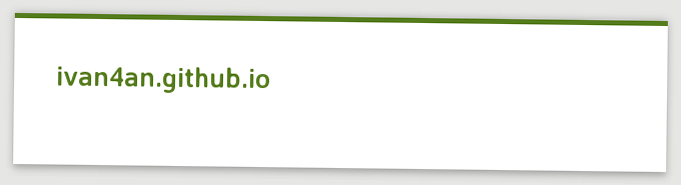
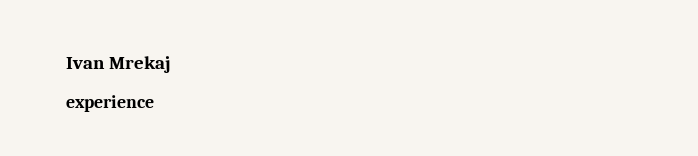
- ivan4an.github.io
+ Ivan Mrekaj
+ experience

